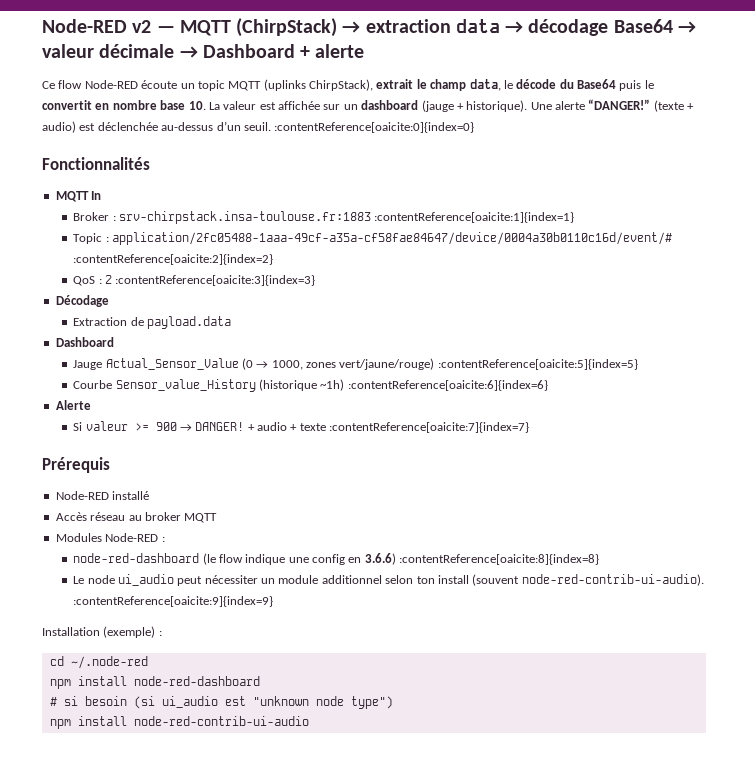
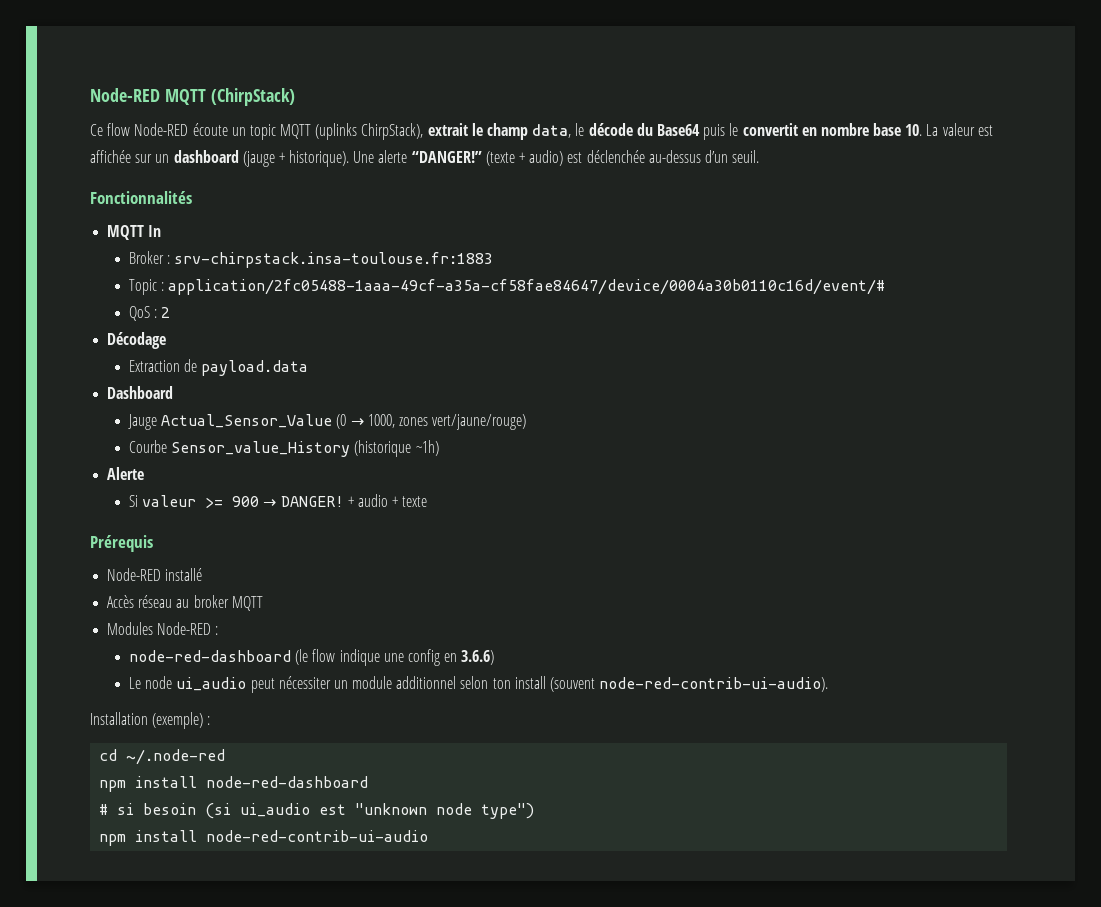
- Node-RED v2 — MQTT (ChirpStack) → extraction data → décodage Base64 → valeur décimale → Dashboard + alerte
+ Node-RED MQTT (ChirpStack)
- (texte + audio) est déclenchée au-dessus d’un seuil. :contentReference[oaicite:0]{index=0}
+ (texte + audio) est déclenchée au-dessus d’un seuil.
- Broker : srv-chirpstack.insa-toulouse.fr:1883 :contentReference[oaicite:1]{index=1}
+ Broker : srv-chirpstack.insa-toulouse.fr:1883
- Topic : application/2fc05488-1aaa-49cf-a35a-cf58fae84647/device/0004a30b0110c16d/event/# :contentReference[oaicite:2]{index=2}
+ Topic : application/2fc05488-1aaa-49cf-a35a-cf58fae84647/device/0004a30b0110c16d/event/#
- QoS : 2 :contentReference[oaicite:3]{index=3}
+ QoS : 2
- Jauge Actual_Sensor_Value (0 → 1000, zones vert/jaune/rouge) :contentReference[oaicite:5]{index=5}
+ Jauge Actual_Sensor_Value (0 → 1000, zones vert/jaune/rouge)
- Courbe Sensor_value_History (historique ~1h) :contentReference[oaicite:6]{index=6}
+ Courbe Sensor_value_History (historique ~1h)
- + audio + texte :contentReference[oaicite:7]{index=7}
+ + audio + texte
- node-red-dashboard (le flow indique une config en 3.6.6) :contentReference[oaicite:8]{index=8}
+ node-red-dashboard (le flow indique une config en 3.6.6)
- Le node ui_audio peut nécessiter un module additionnel selon ton install (souvent node-red-contrib-ui-audio). :contentReference[oaicite:9]{index=9}
+ Le node ui_audio peut nécessiter un module additionnel selon ton install (souvent node-red-contrib-ui-audio).

